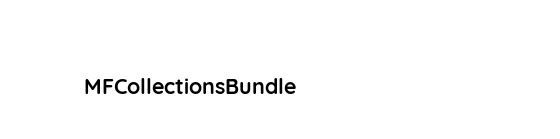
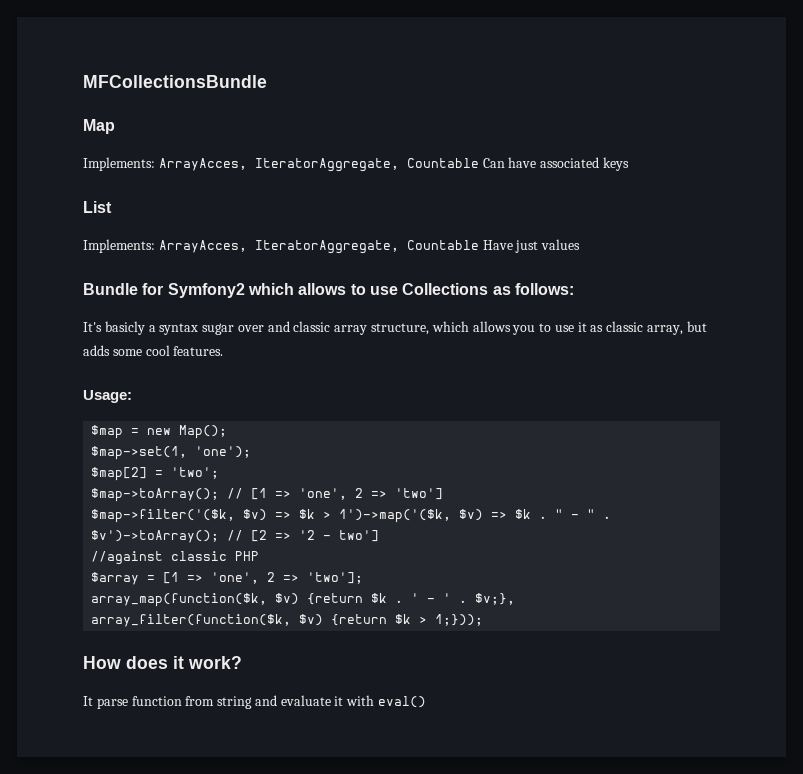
+ Map
+ Implements: ArrayAcces, IteratorAggregate, Countable Can have associated keys
+ List
+ Implements: ArrayAcces, IteratorAggregate, Countable Have just values
+ Bundle for Symfony2 which allows to use Collections as follows:
+ It's basicly a syntax sugar over and classic array structure, which allows you to use it as classic array, but adds some cool features.
+ Usage:
+ $map = new Map();
+ $map->set(1, 'one');
+ $map[2] = 'two';
+ $map->toArray(); // [1 => 'one', 2 => 'two']
+ $map->filter('($k, $v) => $k > 1')->map('($k, $v) => $k . " - " . $v')->toArray(); // [2 => '2 - two']
+ //against classic PHP
+ $array = [1 => 'one', 2 => 'two'];
+ array_map(function($k, $v) {return $k . ' - ' . $v;}, array_filter(function($k, $v) {return $k > 1;}));
+ How does it work?
+ It parse function from string and evaluate it with eval()

